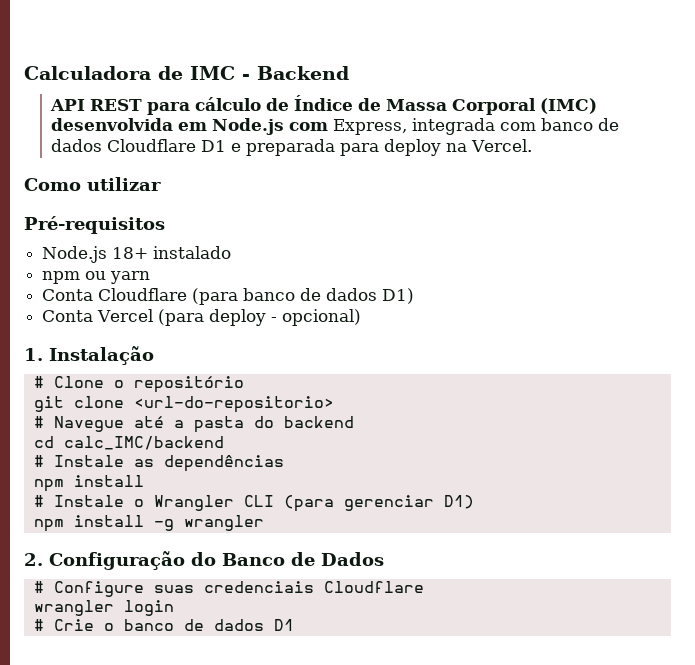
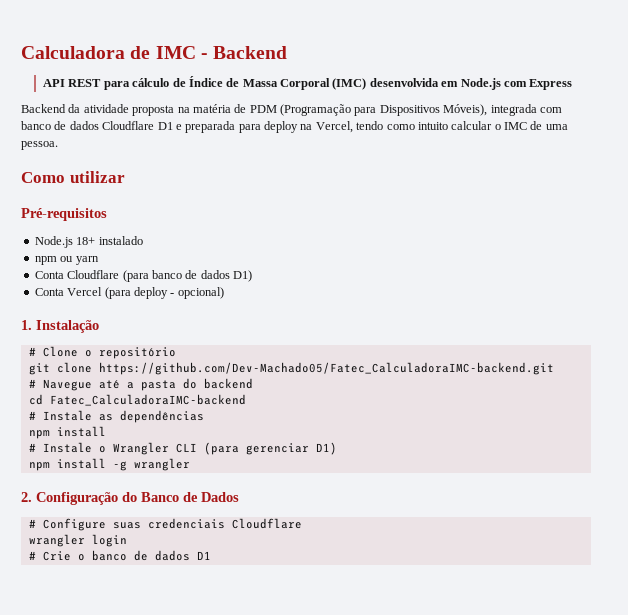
- API REST para cálculo de Índice de Massa Corporal (IMC) desenvolvida em Node.js com Express, integrada com banco de dados Cloudflare D1 e preparada para deploy na Vercel.
+ API REST para cálculo de Índice de Massa Corporal (IMC) desenvolvida em Node.js com Express
+ Backend da atividade proposta na matéria de PDM (Programação para Dispositivos Móveis), integrada com banco de dados Cloudflare D1 e preparada para deploy na Vercel, tendo como intuito calcular o IMC de uma pessoa.
- git clone <url-do-repositorio>
+ git clone https://github.com/Dev-Machado05/Fatec_CalculadoraIMC-backend.git
- cd calc_IMC/backend
+ cd Fatec_CalculadoraIMC-backend

